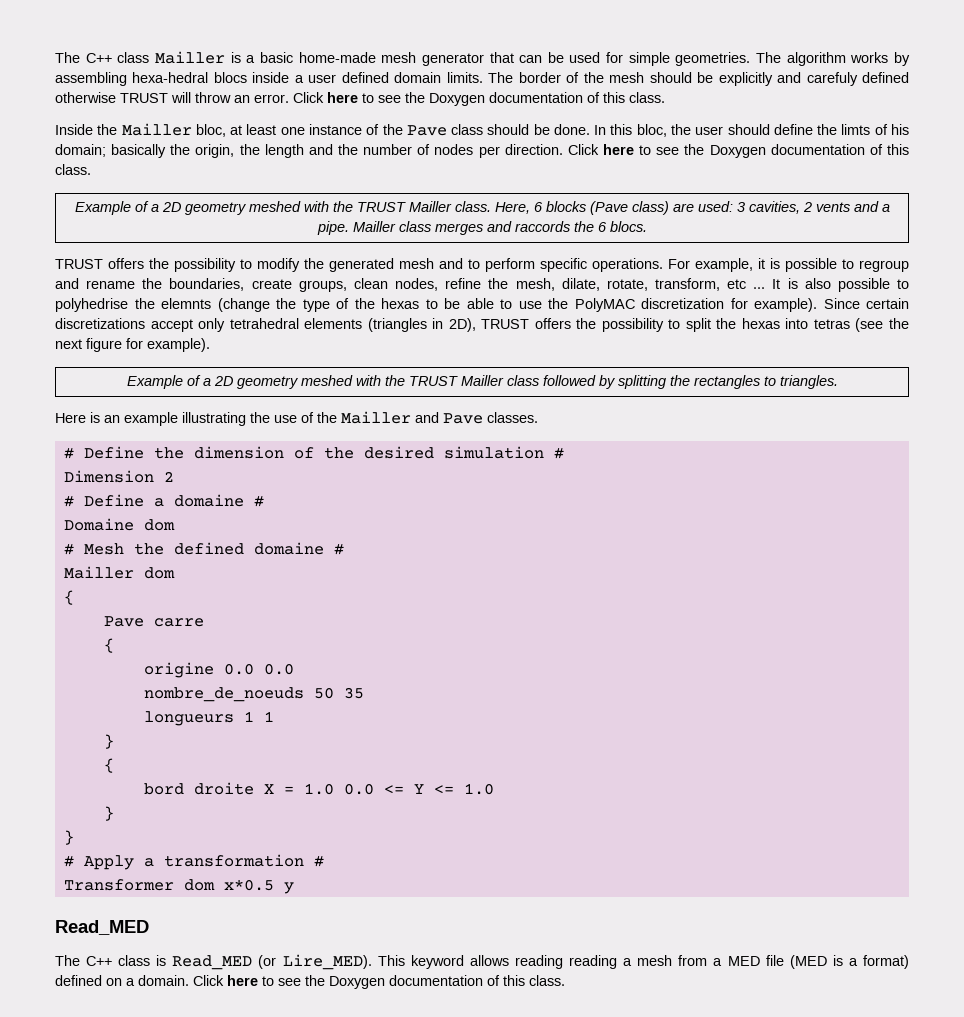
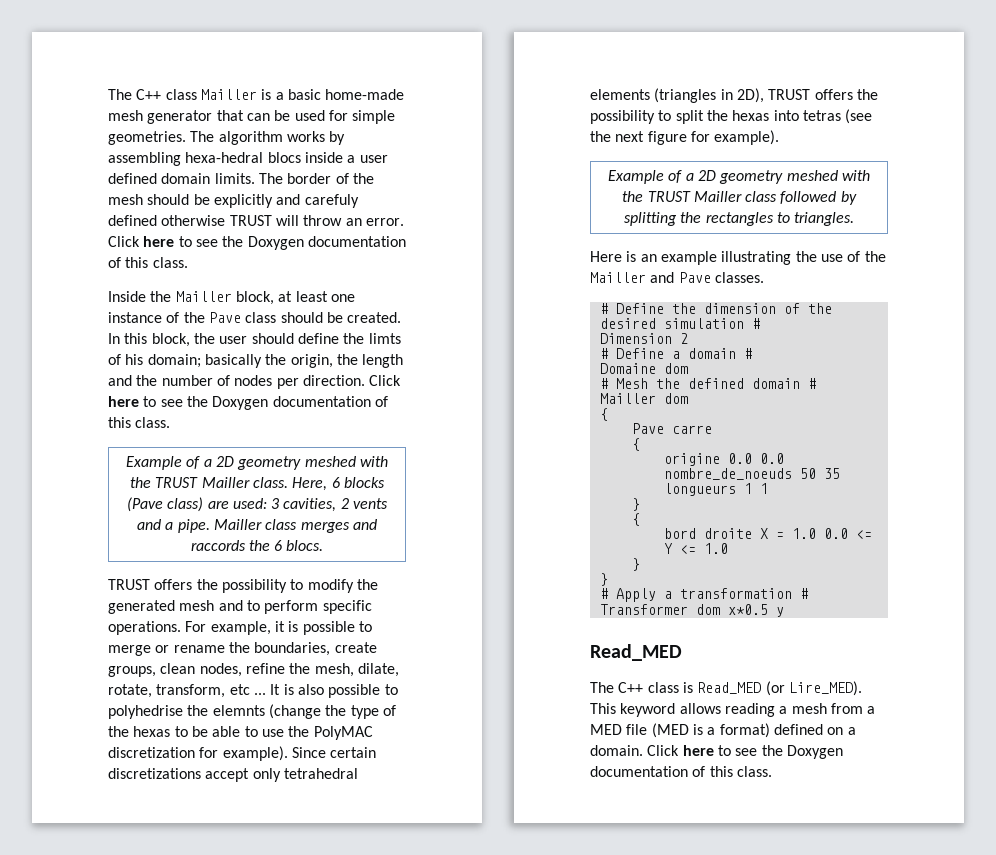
- Inside the Mailler bloc, at least one instance of the Pave class should be done.
+ Inside the Mailler block, at least one instance of the Pave class should be created.
- In this bloc, the user should define the limts of his domain; basically the origin, the length and the number of nodes per direction.
+ In this block, the user should define the limts of his domain; basically the origin, the length and the number of nodes per direction.
- For example, it is possible to regroup and rename the boundaries, create groups, clean nodes, refine the mesh, dilate, rotate, transform, etc ...
+ For example, it is possible to merge or rename the boundaries, create groups, clean nodes, refine the mesh, dilate, rotate, transform, etc ...
- # Define a domaine #
+ # Define a domain #
- # Mesh the defined domaine #
+ # Mesh the defined domain #
- This keyword allows reading reading a mesh from a MED file (MED is a format) defined on a domain.
+ This keyword allows reading a mesh from a MED file (MED is a format) defined on a domain.

